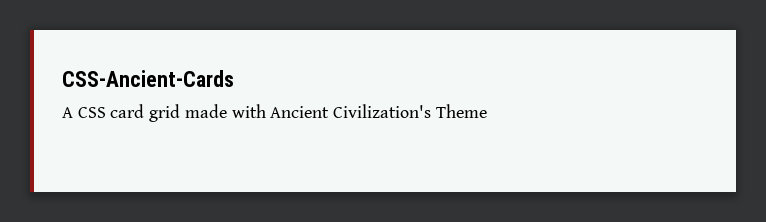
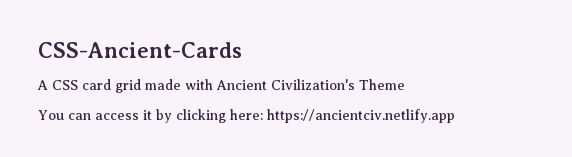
+ You can access it by clicking here: https://ancientciv.netlify.app

